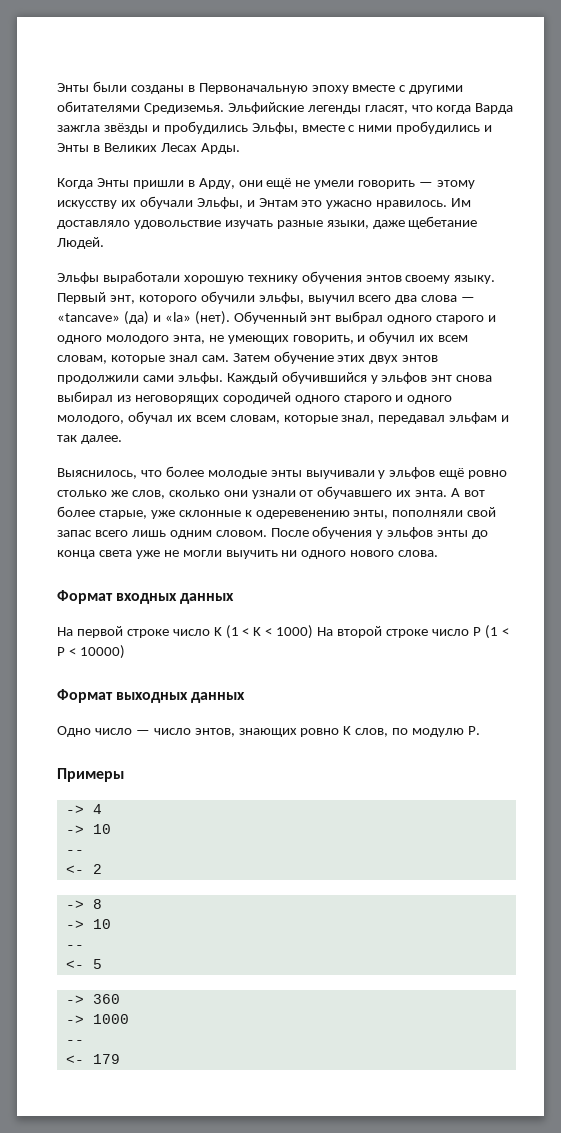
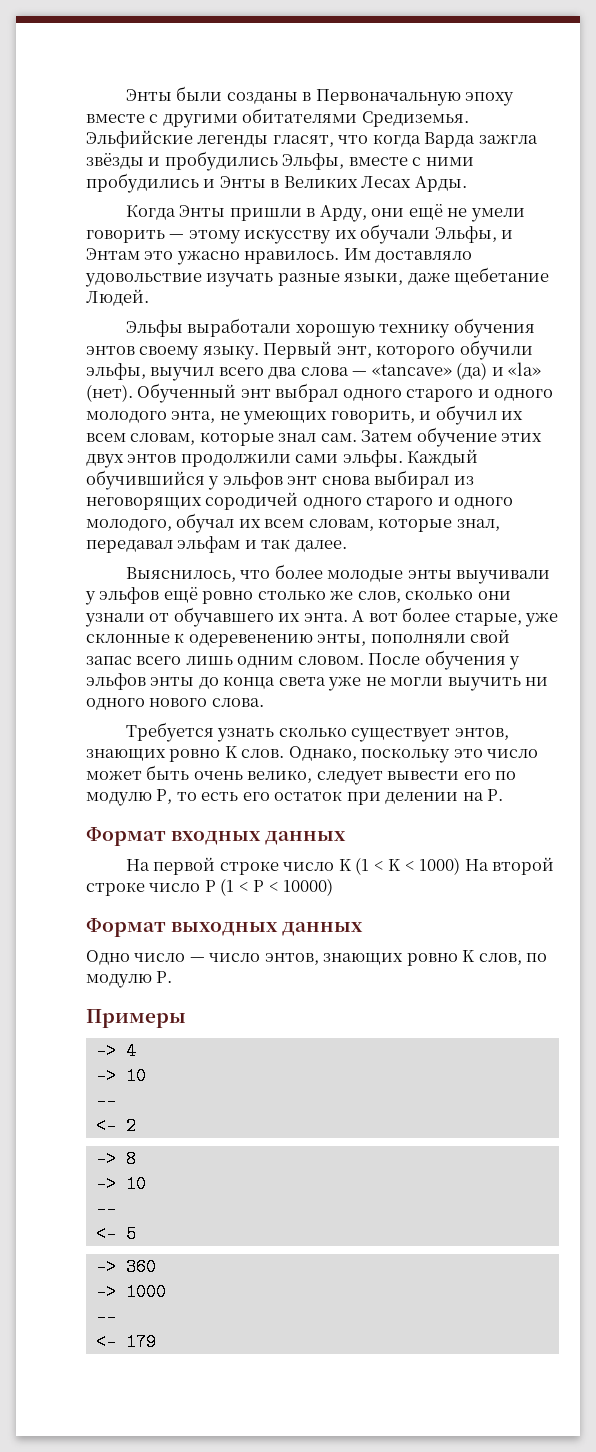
+ Требуется узнать сколько существует энтов, знающих ровно K слов. Однако, поскольку это число может быть очень велико, следует вывести его по модулю P, то есть его остаток при делении на P.

